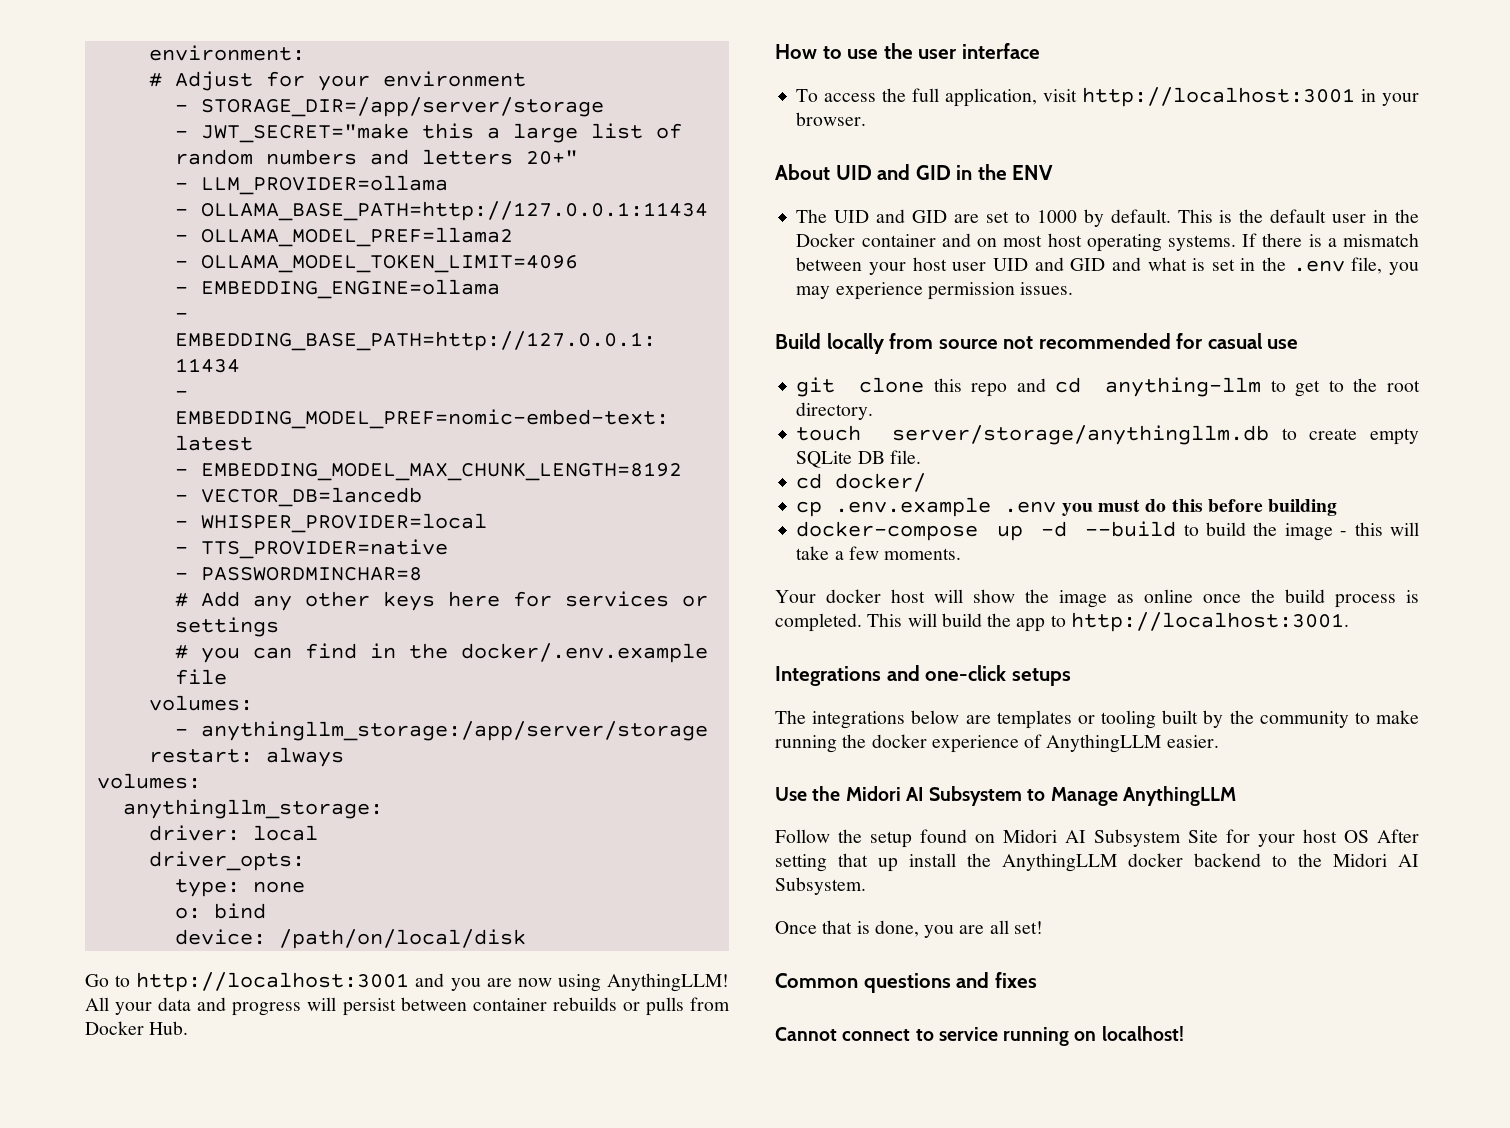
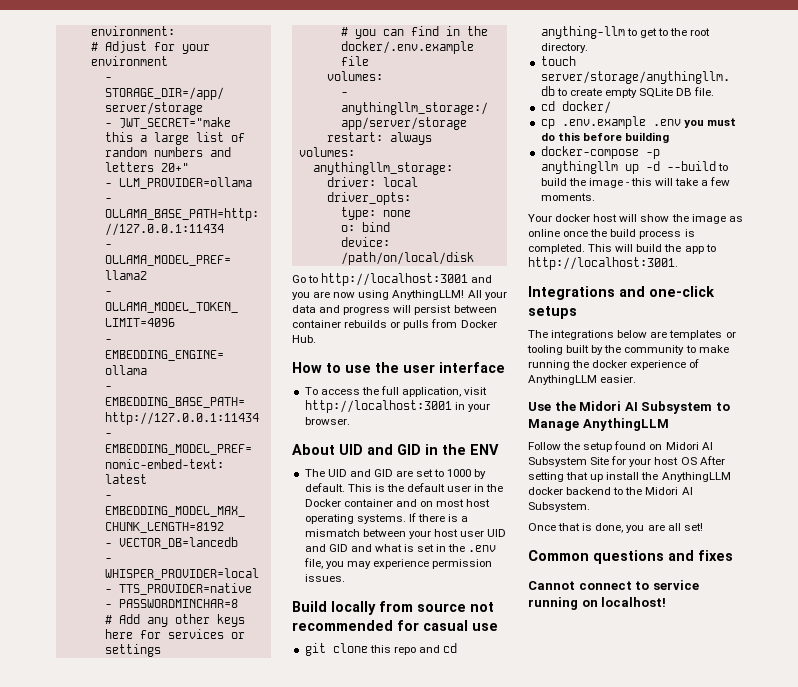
- docker-compose up -d --build to build the image - this will take a few moments.
+ docker-compose -p anythingllm up -d --build to build the image - this will take a few moments.

